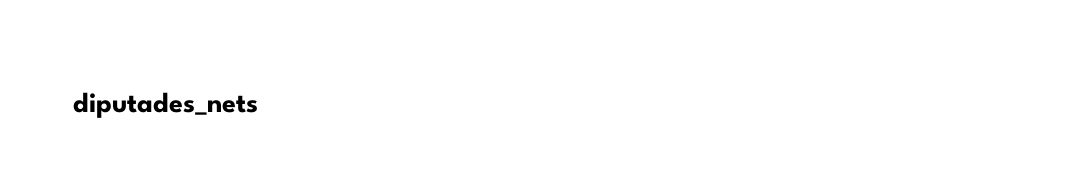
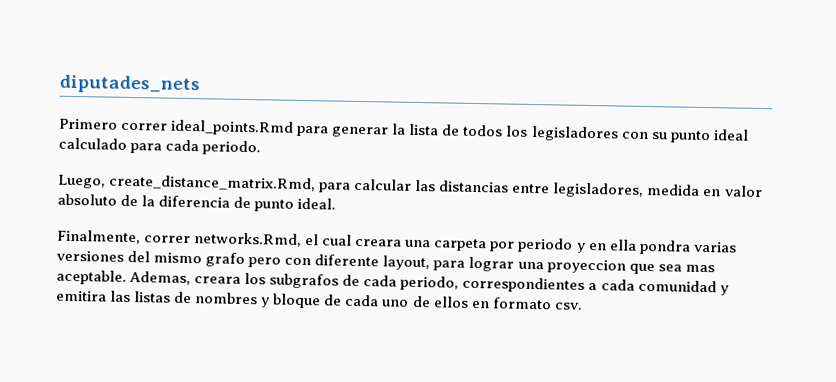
+ Primero correr ideal_points.Rmd para generar la lista de todos los legisladores con su punto ideal calculado para cada periodo.
+ Luego, create_distance_matrix.Rmd, para calcular las distancias entre legisladores, medida en valor absoluto de la diferencia de punto ideal.
+ Finalmente, correr networks.Rmd, el cual creara una carpeta por periodo y en ella pondra varias versiones del mismo grafo pero con diferente layout, para lograr una proyeccion que sea mas aceptable. Ademas, creara los subgrafos de cada periodo, correspondientes a cada comunidad y emitira las listas de nombres y bloque de cada uno de ellos en formato csv.

